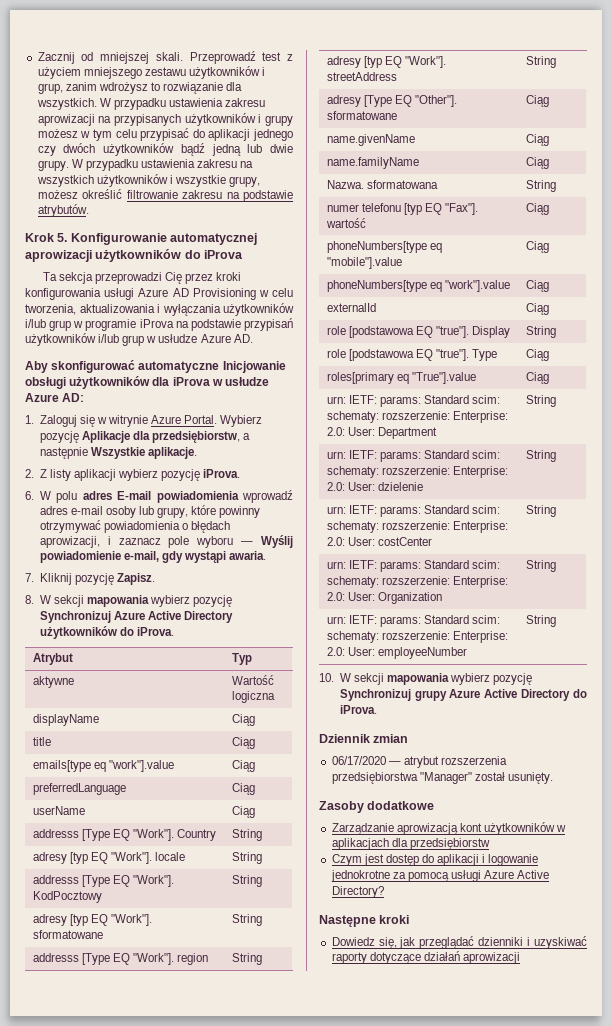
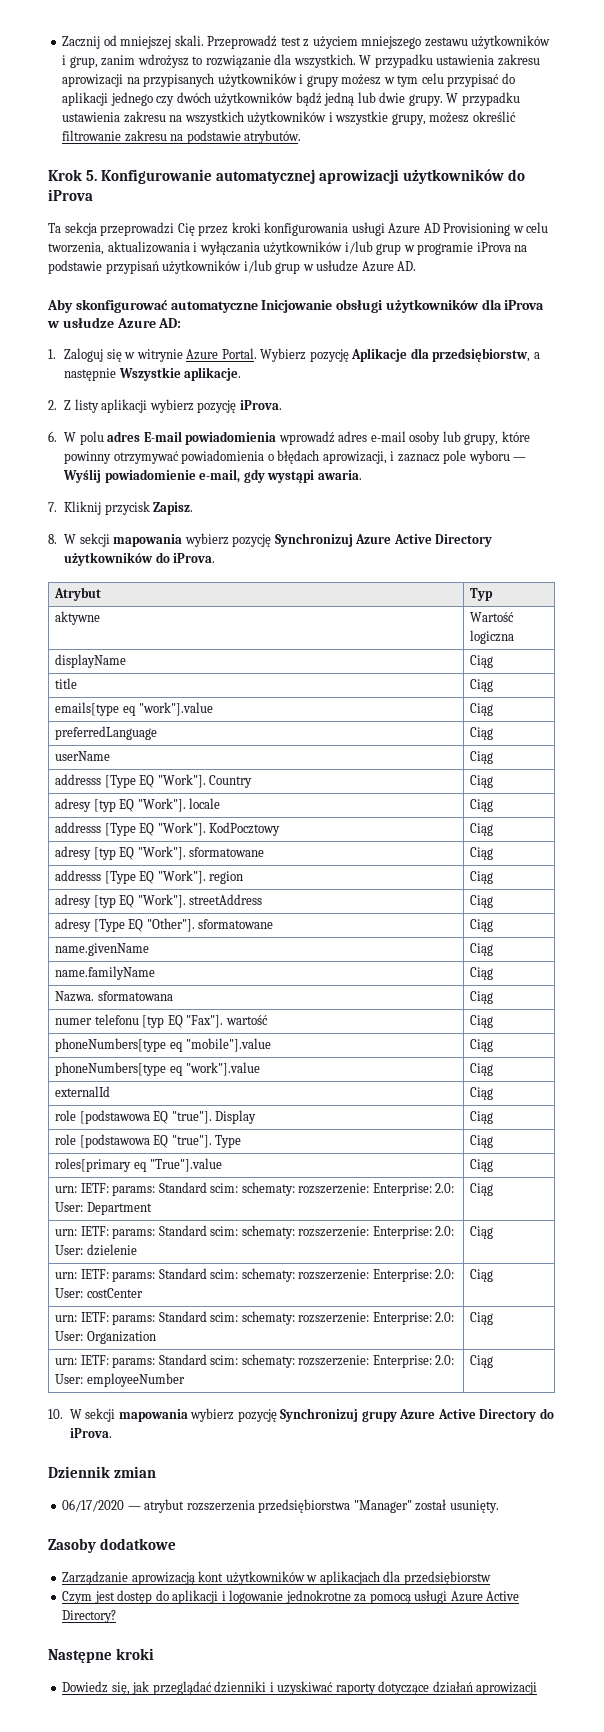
- 7. Kliknij pozycję Zapisz.
+ 7. Kliknij przycisk Zapisz.
- addresss [Type EQ "Work"]. Country | String
+ addresss [Type EQ "Work"]. Country | Ciąg
- adresy [typ EQ "Work"]. locale | String
+ adresy [typ EQ "Work"]. locale | Ciąg
- addresss [Type EQ "Work"]. KodPocztowy | String
+ addresss [Type EQ "Work"]. KodPocztowy | Ciąg
- adresy [typ EQ "Work"]. sformatowane | String
+ adresy [typ EQ "Work"]. sformatowane | Ciąg
- addresss [Type EQ "Work"]. region | String
+ addresss [Type EQ "Work"]. region | Ciąg
- adresy [typ EQ "Work"]. streetAddress | String
+ adresy [typ EQ "Work"]. streetAddress | Ciąg
- Nazwa. sformatowana | String
+ Nazwa. sformatowana | Ciąg
- role [podstawowa EQ "true"]. Display | String
+ role [podstawowa EQ "true"]. Display | Ciąg
- urn: IETF: params: Standard scim: schematy: rozszerzenie: Enterprise: 2.0: User: Department | String
+ urn: IETF: params: Standard scim: schematy: rozszerzenie: Enterprise: 2.0: User: Department | Ciąg
- urn: IETF: params: Standard scim: schematy: rozszerzenie: Enterprise: 2.0: User: dzielenie | String
+ urn: IETF: params: Standard scim: schematy: rozszerzenie: Enterprise: 2.0: User: dzielenie | Ciąg
- urn: IETF: params: Standard scim: schematy: rozszerzenie: Enterprise: 2.0: User: costCenter | String
+ urn: IETF: params: Standard scim: schematy: rozszerzenie: Enterprise: 2.0: User: costCenter | Ciąg
- urn: IETF: params: Standard scim: schematy: rozszerzenie: Enterprise: 2.0: User: Organization | String
+ urn: IETF: params: Standard scim: schematy: rozszerzenie: Enterprise: 2.0: User: Organization | Ciąg
- urn: IETF: params: Standard scim: schematy: rozszerzenie: Enterprise: 2.0: User: employeeNumber | String
+ urn: IETF: params: Standard scim: schematy: rozszerzenie: Enterprise: 2.0: User: employeeNumber | Ciąg

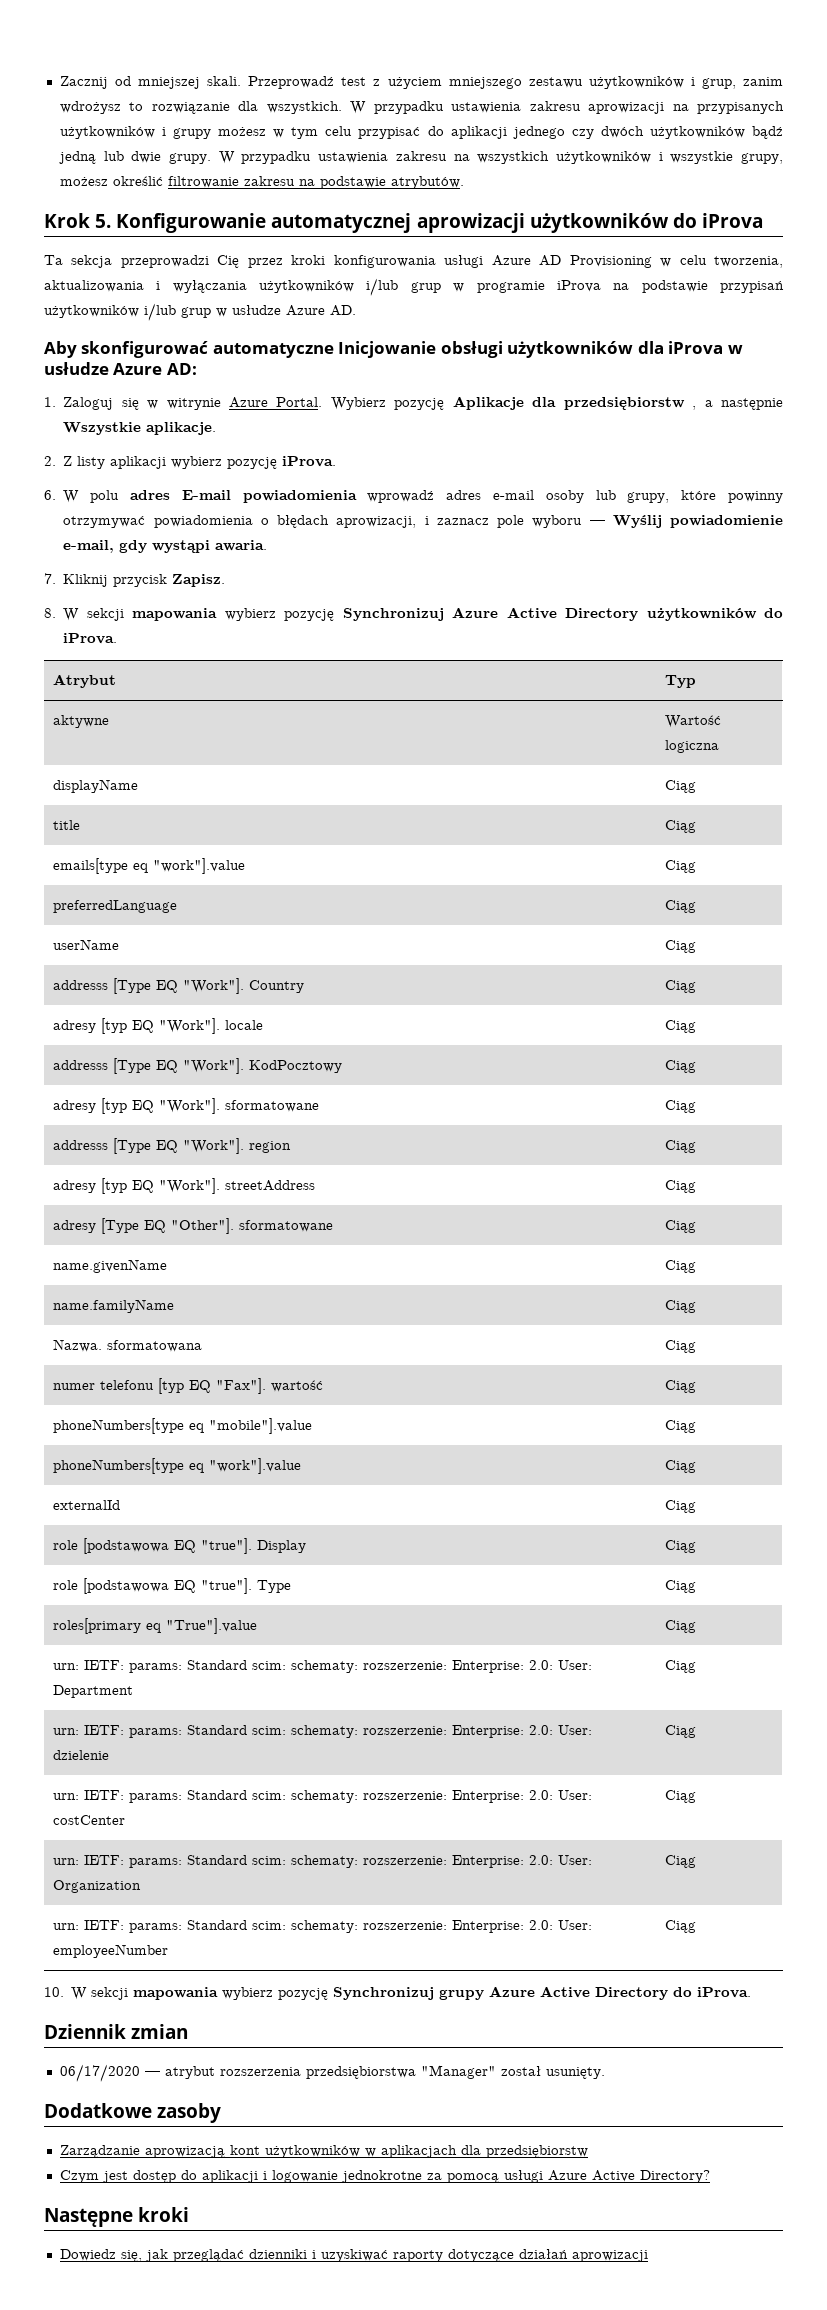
- Wybierz pozycję Aplikacje dla przedsiębiorstw, a następnie Wszystkie aplikacje.
+ Wybierz pozycję Aplikacje dla przedsiębiorstw , a następnie Wszystkie aplikacje.
- Zasoby dodatkowe
+ Dodatkowe zasoby

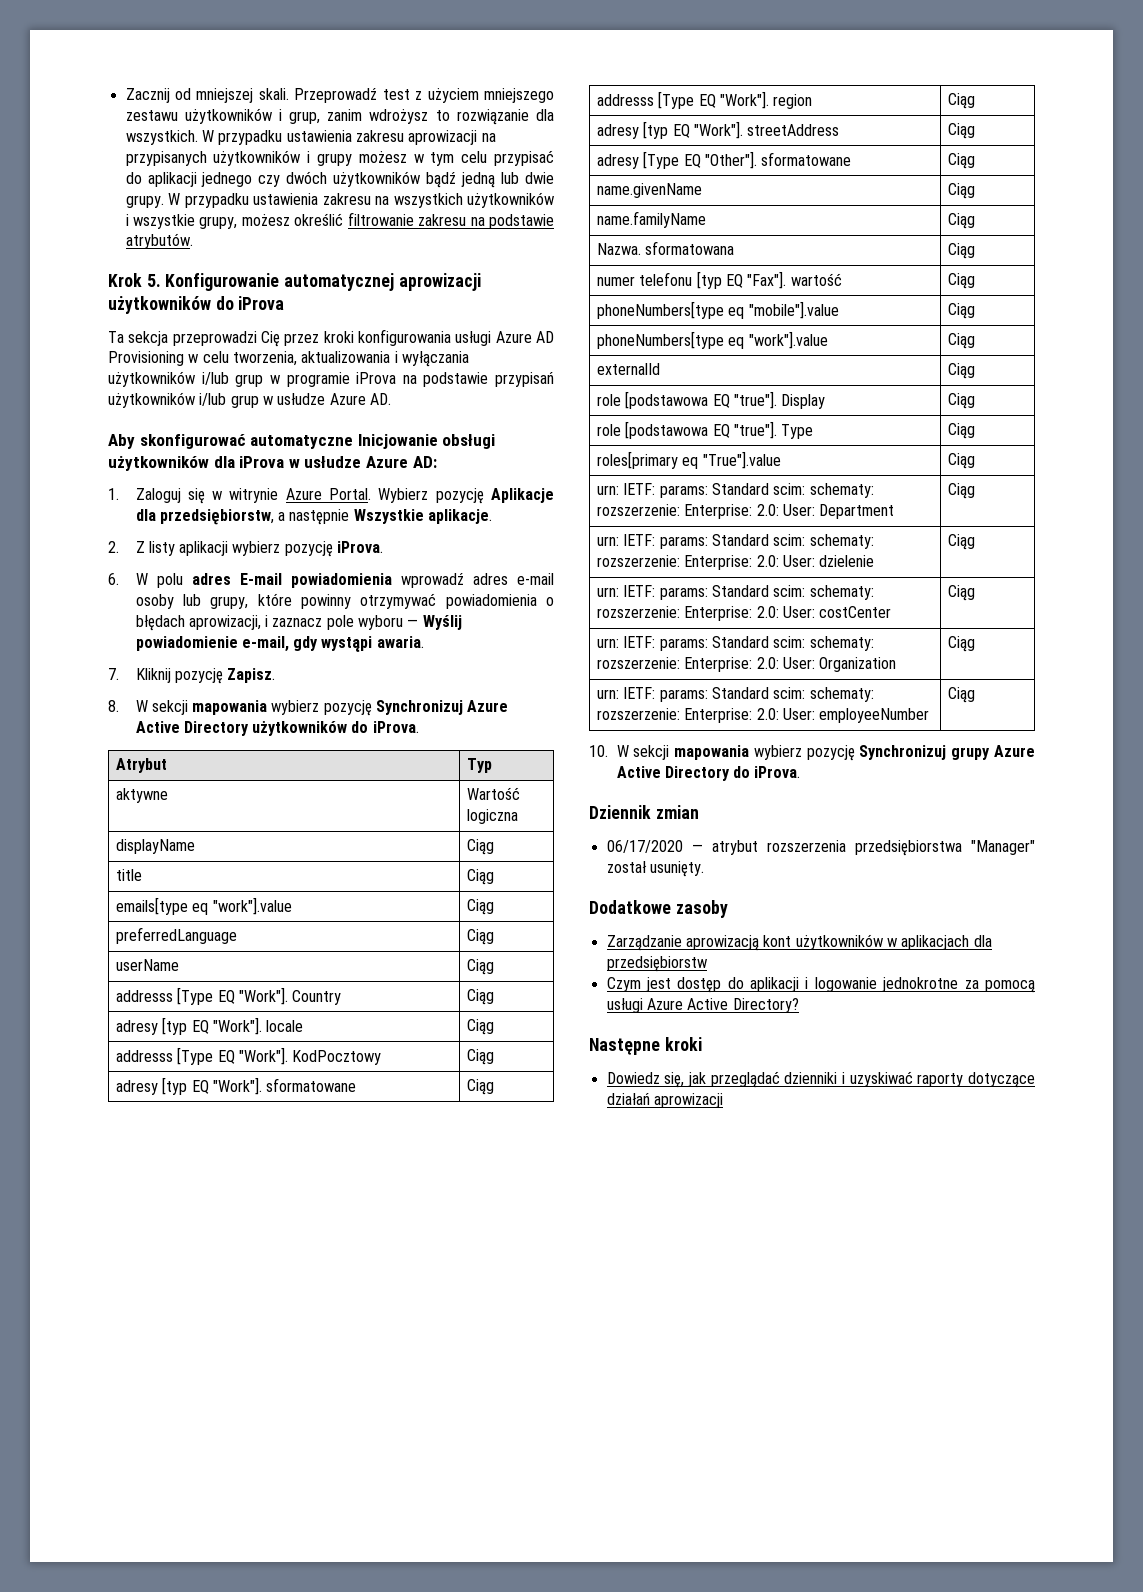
- Wybierz pozycję Aplikacje dla przedsiębiorstw , a następnie Wszystkie aplikacje.
+ Wybierz pozycję Aplikacje dla przedsiębiorstw, a następnie Wszystkie aplikacje.
- 7. Kliknij przycisk Zapisz.
+ 7. Kliknij pozycję Zapisz.

